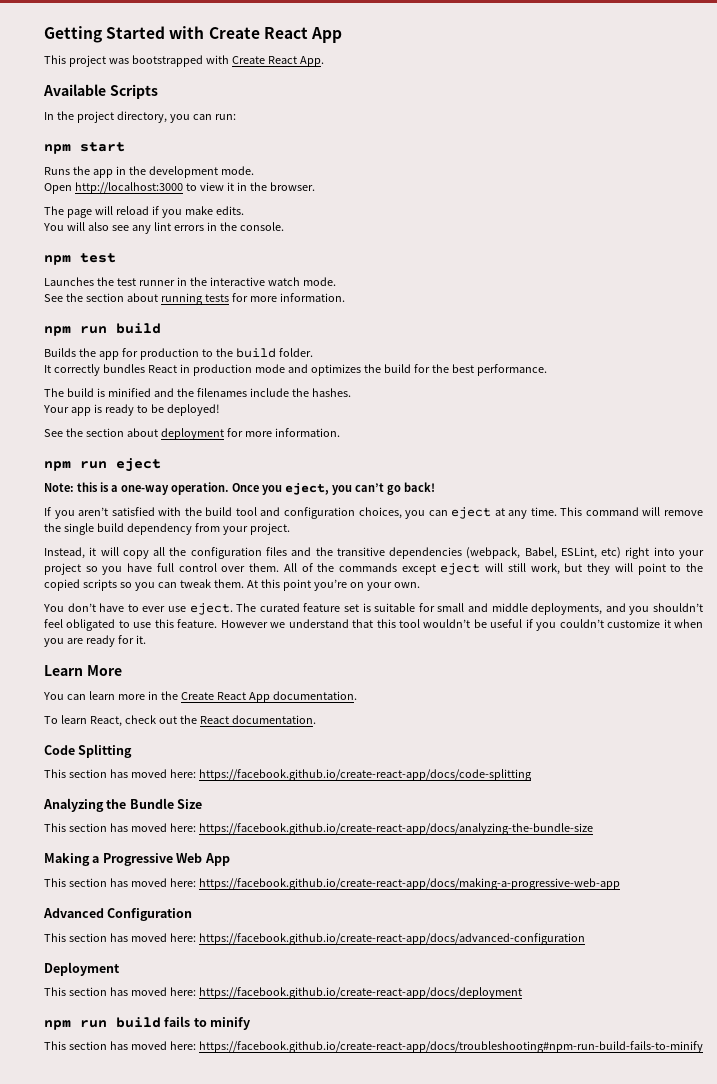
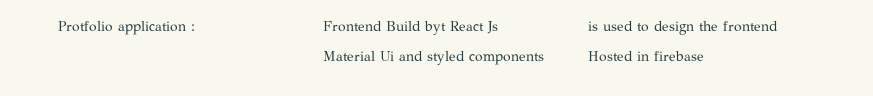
- Getting Started with Create React App
- This project was bootstrapped with Create React App.
- Available Scripts
- In the project directory, you can run:
- npm start
- Runs the app in the development mode.
- Open http://localhost:3000 to view it in the browser.
- The page will reload if you make edits.
- You will also see any lint errors in the console.
- npm test
- Launches the test runner in the interactive watch mode.
- See the section about running tests for more information.
- npm run build
- Builds the app for production to the build folder.
- It correctly bundles React in production mode and optimizes the build for the best performance.
- The build is minified and the filenames include the hashes.
- Your app is ready to be deployed!
- See the section about deployment for more information.
- npm run eject
- Note: this is a one-way operation. Once you eject, you can’t go back!
- If you aren’t satisfied with the build tool and configuration choices, you can eject at any time. This command will remove the single build dependency from your project.
- Instead, it will copy all the configuration files and the transitive dependencies (webpack, Babel, ESLint, etc) right into your project so you have full control over them. All of the commands except eject will still work, but they will point to the copied scripts so you can tweak them. At this point you’re on your own.
- You don’t have to ever use eject. The curated feature set is suitable for small and middle deployments, and you shouldn’t feel obligated to use this feature. However we understand that this tool wouldn’t be useful if you couldn’t customize it when you are ready for it.
- Learn More
- You can learn more in the Create React App documentation.
- To learn React, check out the React documentation.
- Code Splitting
- This section has moved here: https://facebook.github.io/create-react-app/docs/code-splitting
- Analyzing the Bundle Size
- This section has moved here: https://facebook.github.io/create-react-app/docs/analyzing-the-bundle-size
- Making a Progressive Web App
- This section has moved here: https://facebook.github.io/create-react-app/docs/making-a-progressive-web-app
- Advanced Configuration
- This section has moved here: https://facebook.github.io/create-react-app/docs/advanced-configuration
- Deployment
- This section has moved here: https://facebook.github.io/create-react-app/docs/deployment
- npm run build fails to minify
- This section has moved here: https://facebook.github.io/create-react-app/docs/troubleshooting#npm-run-build-fails-to-minify
+ Protfolio application :
+ Frontend Build byt React Js
+ Material Ui and styled components is used to design the frontend
+ Hosted in firebase

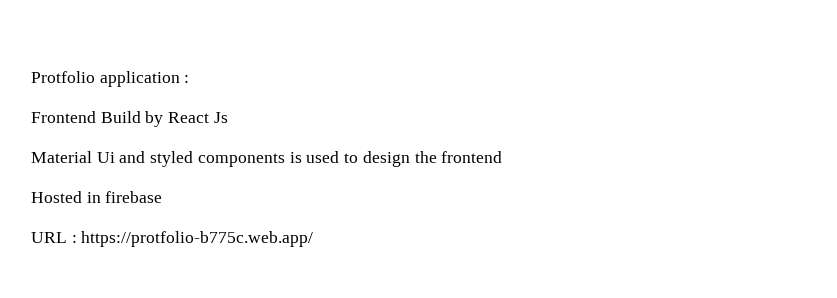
- Frontend Build byt React Js
+ Frontend Build by React Js
+ URL : https://protfolio-b775c.web.app/

